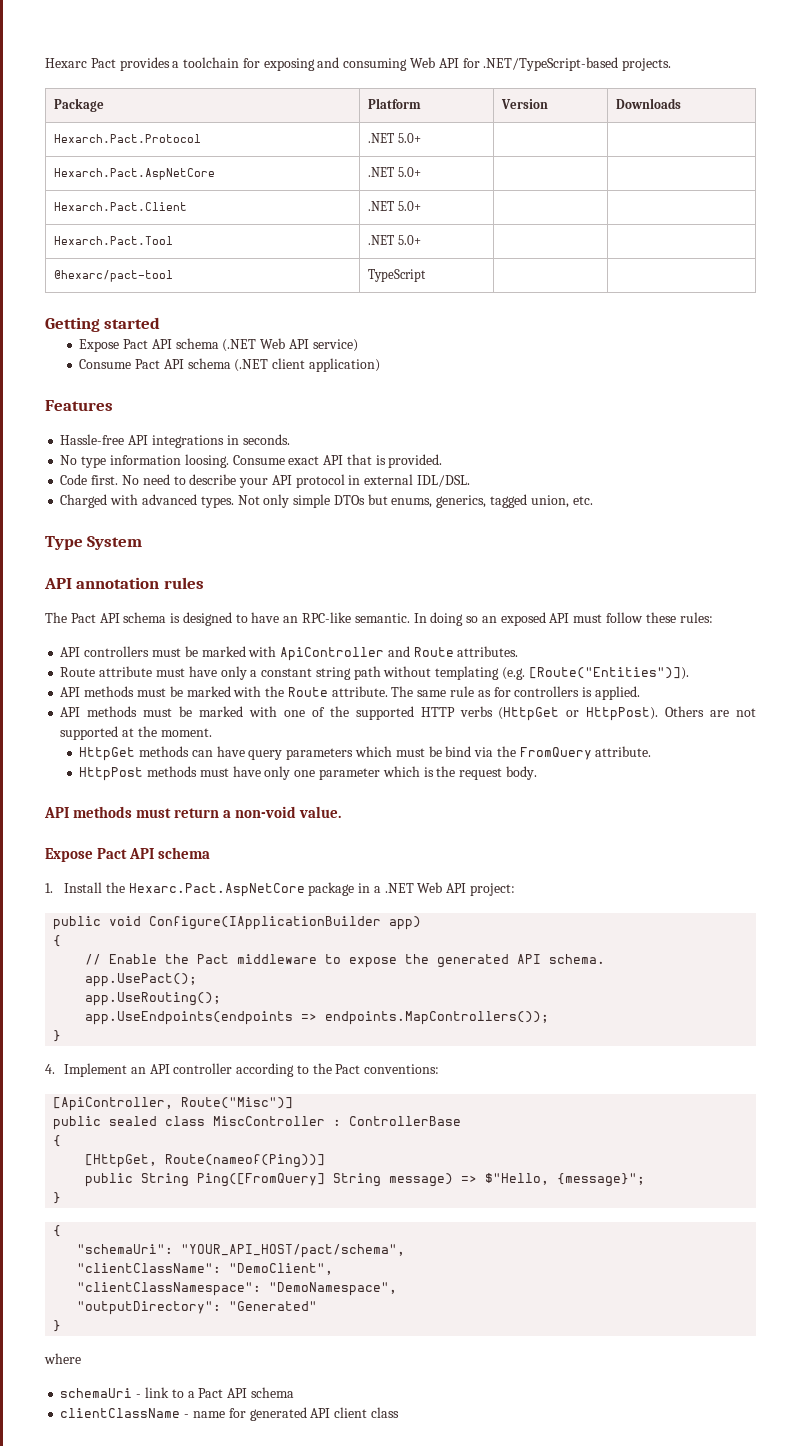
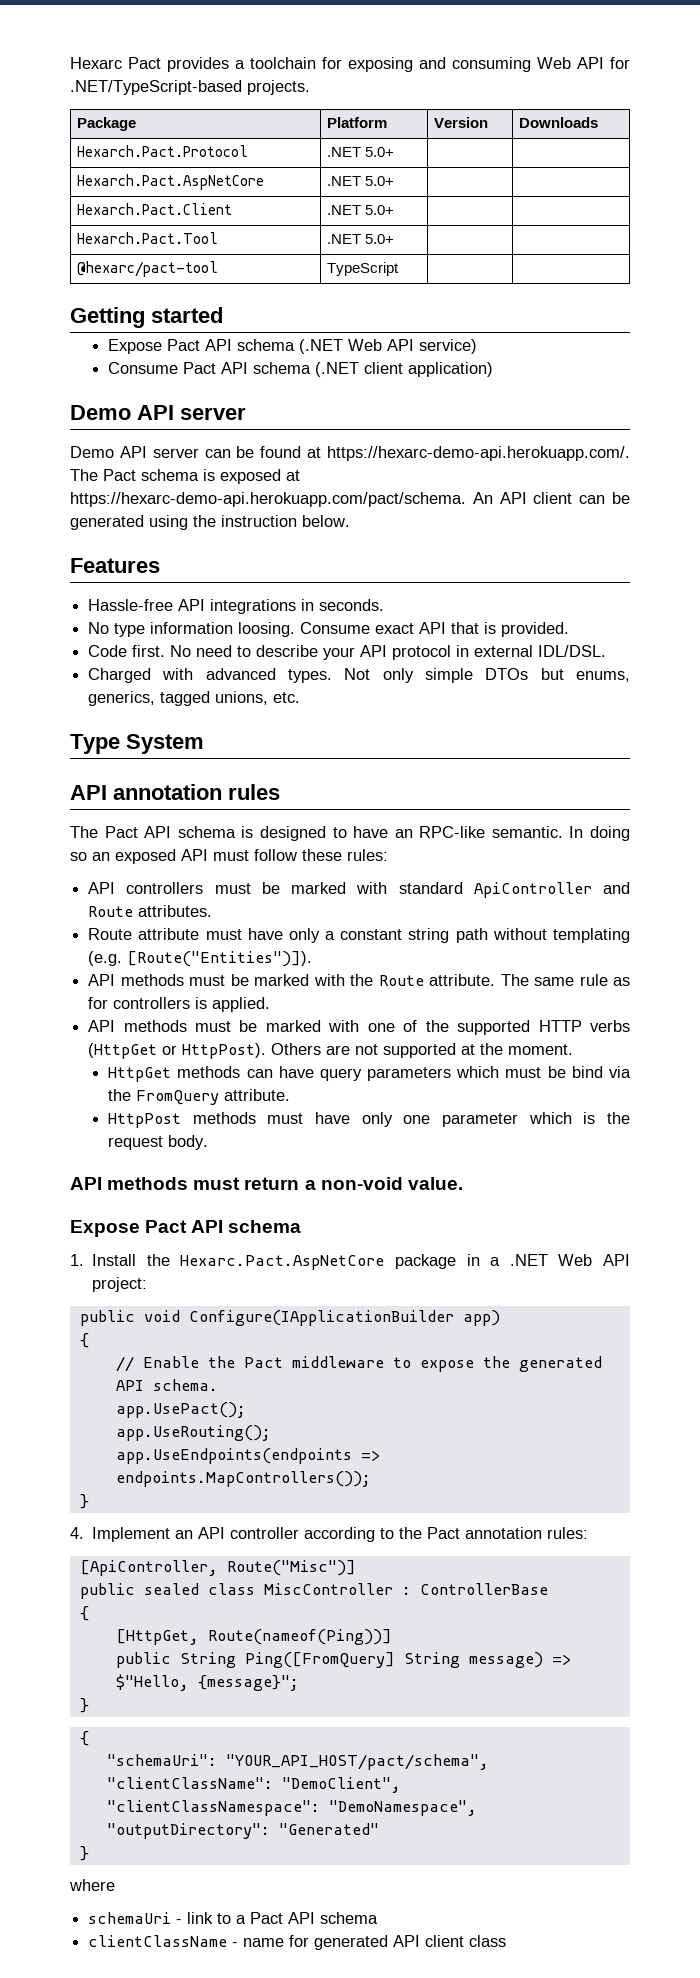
  Consume Pact API schema (.NET client application)
+ Demo API server
+ Demo API server can be found at https://hexarc-demo-api.herokuapp.com/. The Pact schema is exposed at https://hexarc-demo-api.herokuapp.com/pact/schema. An API client can be generated using the instruction below.
- Not only simple DTOs but enums, generics, tagged union, etc.
+ Not only simple DTOs but enums, generics, tagged unions, etc.
- API controllers must be marked with ApiController and Route attributes.
+ API controllers must be marked with standard ApiController and Route attributes.
- 4. Implement an API controller according to the Pact conventions:
+ 4. Implement an API controller according to the Pact annotation rules:

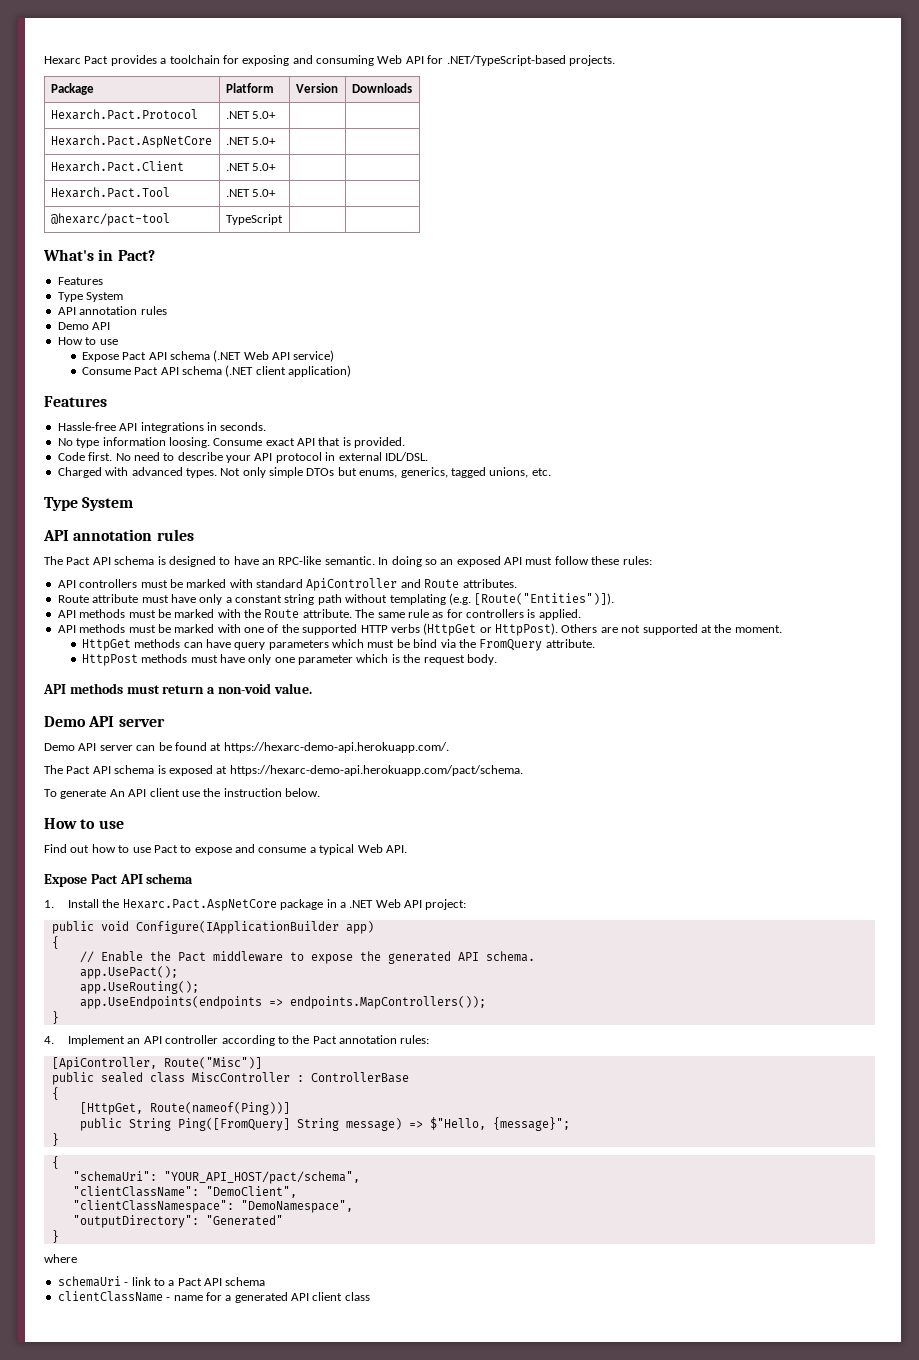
- Getting started
+ What's in Pact?
+ Features
+ Type System
+ API annotation rules
+ Demo API
+ How to use
  Consume Pact API schema (.NET client application)
- Demo API server
- Demo API server can be found at https://hexarc-demo-api.herokuapp.com/. The Pact schema is exposed at https://hexarc-demo-api.herokuapp.com/pact/schema. An API client can be generated using the instruction below.
  API methods must return a non-void value.
+ Demo API server
+ Demo API server can be found at https://hexarc-demo-api.herokuapp.com/.
+ The Pact API schema is exposed at https://hexarc-demo-api.herokuapp.com/pact/schema.
+ To generate An API client use the instruction below.
+ How to use
+ Find out how to use Pact to expose and consume a typical Web API.
- clientClassName - name for generated API client class
+ clientClassName - name for a generated API client class

